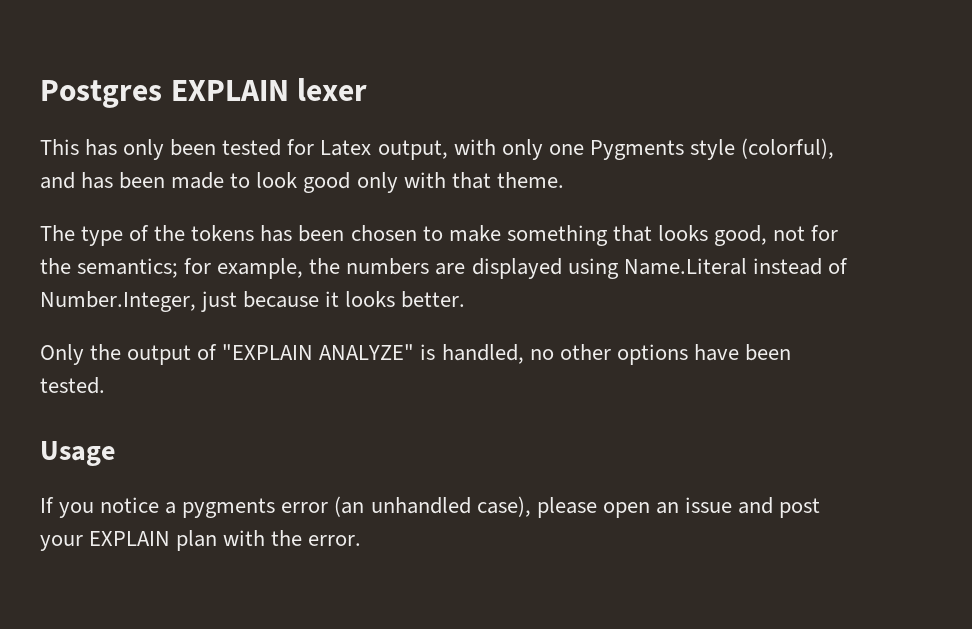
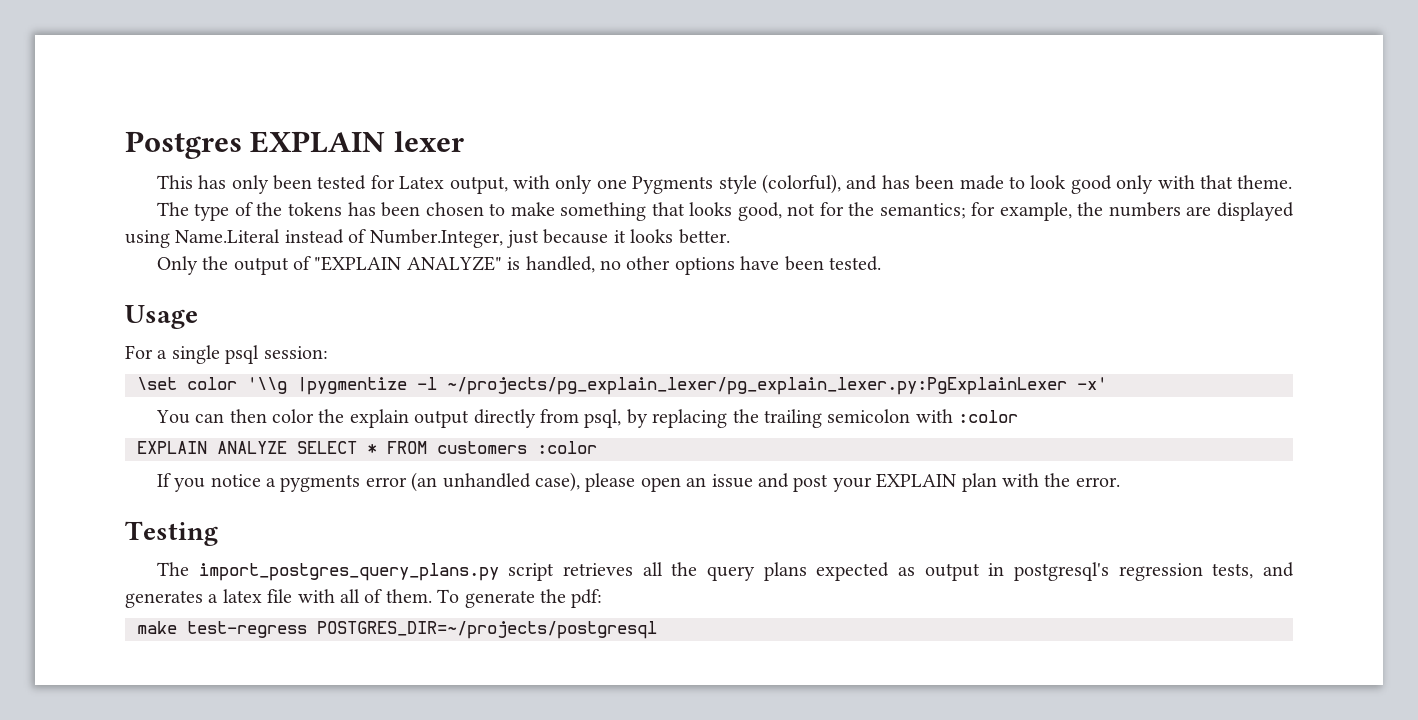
+ For a single psql session:
+ \set color '\\g |pygmentize -l ~/projects/pg_explain_lexer/pg_explain_lexer.py:PgExplainLexer -x'
+ You can then color the explain output directly from psql, by replacing the trailing semicolon with :color
+ EXPLAIN ANALYZE SELECT * FROM customers :color
+ Testing
+ The import_postgres_query_plans.py script retrieves all the query plans expected as output in postgresql's regression tests, and generates a latex file with all of them. To generate the pdf:
+ make test-regress POSTGRES_DIR=~/projects/postgresql

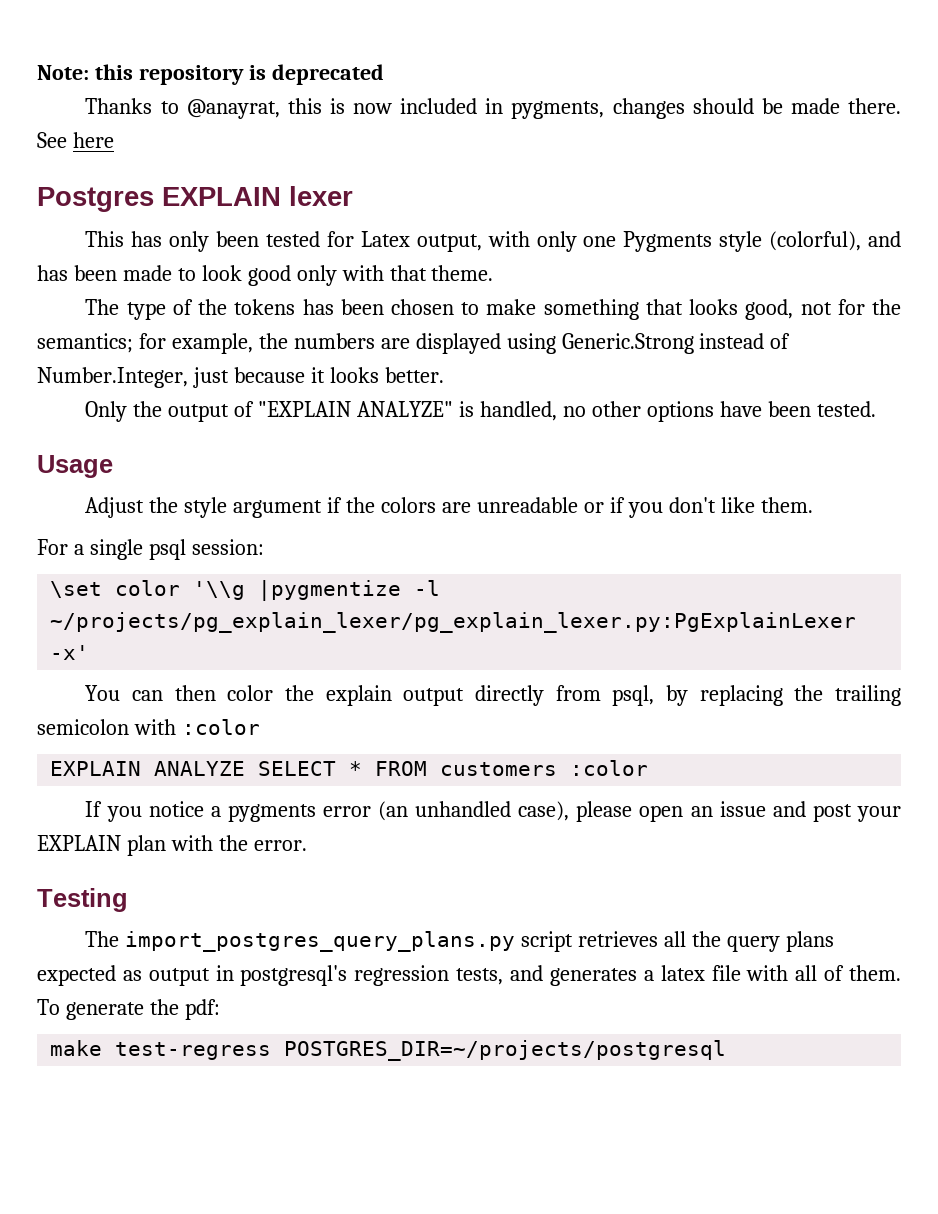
+ Note: this repository is deprecated
+ Thanks to @anayrat, this is now included in pygments, changes should be made there. See here
- The type of the tokens has been chosen to make something that looks good, not for the semantics; for example, the numbers are displayed using Name.Literal instead of Number.Integer, just because it looks better.
+ The type of the tokens has been chosen to make something that looks good, not for the semantics; for example, the numbers are displayed using Generic.Strong instead of Number.Integer, just because it looks better.
+ Adjust the style argument if the colors are unreadable or if you don't like them.

